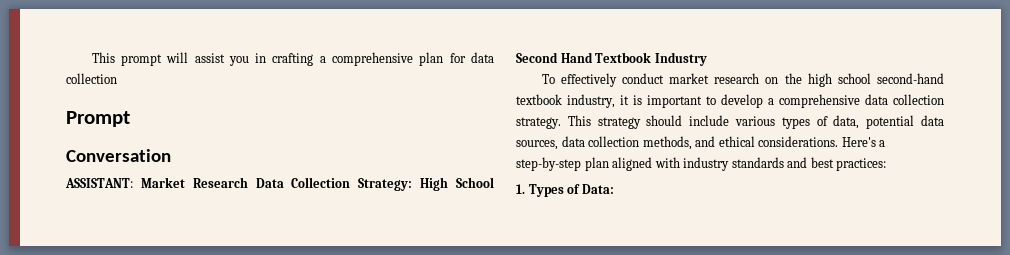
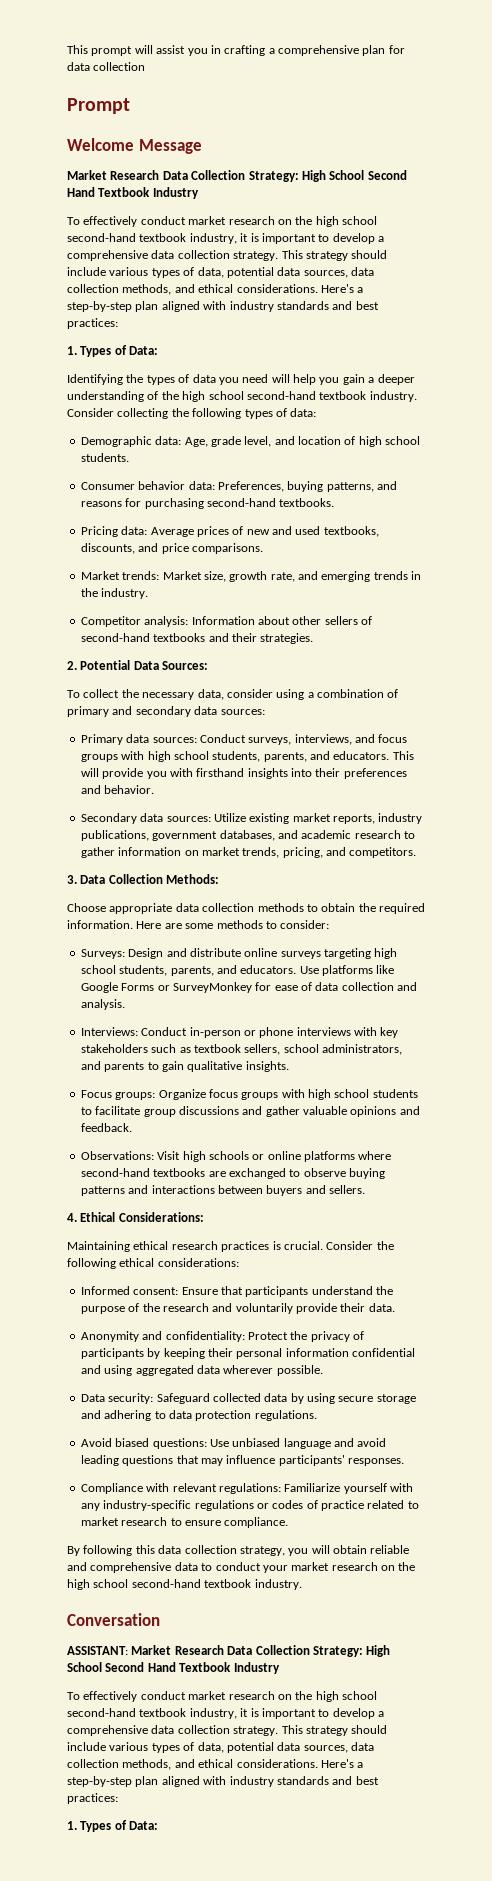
+ Welcome Message
+ Market Research Data Collection Strategy: High School Second Hand Textbook Industry
+ To effectively conduct market research on the high school second-hand textbook industry, it is important to develop a comprehensive data collection strategy. This strategy should include various types of data, potential data sources, data collection methods, and ethical considerations. Here's a step-by-step plan aligned with industry standards and best practices:
+ 1. Types of Data:
+ Identifying the types of data you need will help you gain a deeper understanding of the high school second-hand textbook industry. Consider collecting the following types of data:
+ Demographic data: Age, grade level, and location of high school students.
+ Consumer behavior data: Preferences, buying patterns, and reasons for purchasing second-hand textbooks.
+ Pricing data: Average prices of new and used textbooks, discounts, and price comparisons.
+ Market trends: Market size, growth rate, and emerging trends in the industry.
+ Competitor analysis: Information about other sellers of second-hand textbooks and their strategies.
+ 2. Potential Data Sources:
+ To collect the necessary data, consider using a combination of primary and secondary data sources:
+ Primary data sources: Conduct surveys, interviews, and focus groups with high school students, parents, and educators. This will provide you with firsthand insights into their preferences and behavior.
+ Secondary data sources: Utilize existing market reports, industry publications, government databases, and academic research to gather information on market trends, pricing, and competitors.
+ 3. Data Collection Methods:
+ Choose appropriate data collection methods to obtain the required information. Here are some methods to consider:
+ Surveys: Design and distribute online surveys targeting high school students, parents, and educators. Use platforms like Google Forms or SurveyMonkey for ease of data collection and analysis.
+ Interviews: Conduct in-person or phone interviews with key stakeholders such as textbook sellers, school administrators, and parents to gain qualitative insights.
+ Focus groups: Organize focus groups with high school students to facilitate group discussions and gather valuable opinions and feedback.
+ Observations: Visit high schools or online platforms where second-hand textbooks are exchanged to observe buying patterns and interactions between buyers and sellers.
+ 4. Ethical Considerations:
+ Maintaining ethical research practices is crucial. Consider the following ethical considerations:
+ Informed consent: Ensure that participants understand the purpose of the research and voluntarily provide their data.
+ Anonymity and confidentiality: Protect the privacy of participants by keeping their personal information confidential and using aggregated data wherever possible.
+ Data security: Safeguard collected data by using secure storage and adhering to data protection regulations.
+ Avoid biased questions: Use unbiased language and avoid leading questions that may influence participants' responses.
+ Compliance with relevant regulations: Familiarize yourself with any industry-specific regulations or codes of practice related to market research to ensure compliance.
+ By following this data collection strategy, you will obtain reliable and comprehensive data to conduct your market research on the high school second-hand textbook industry.

